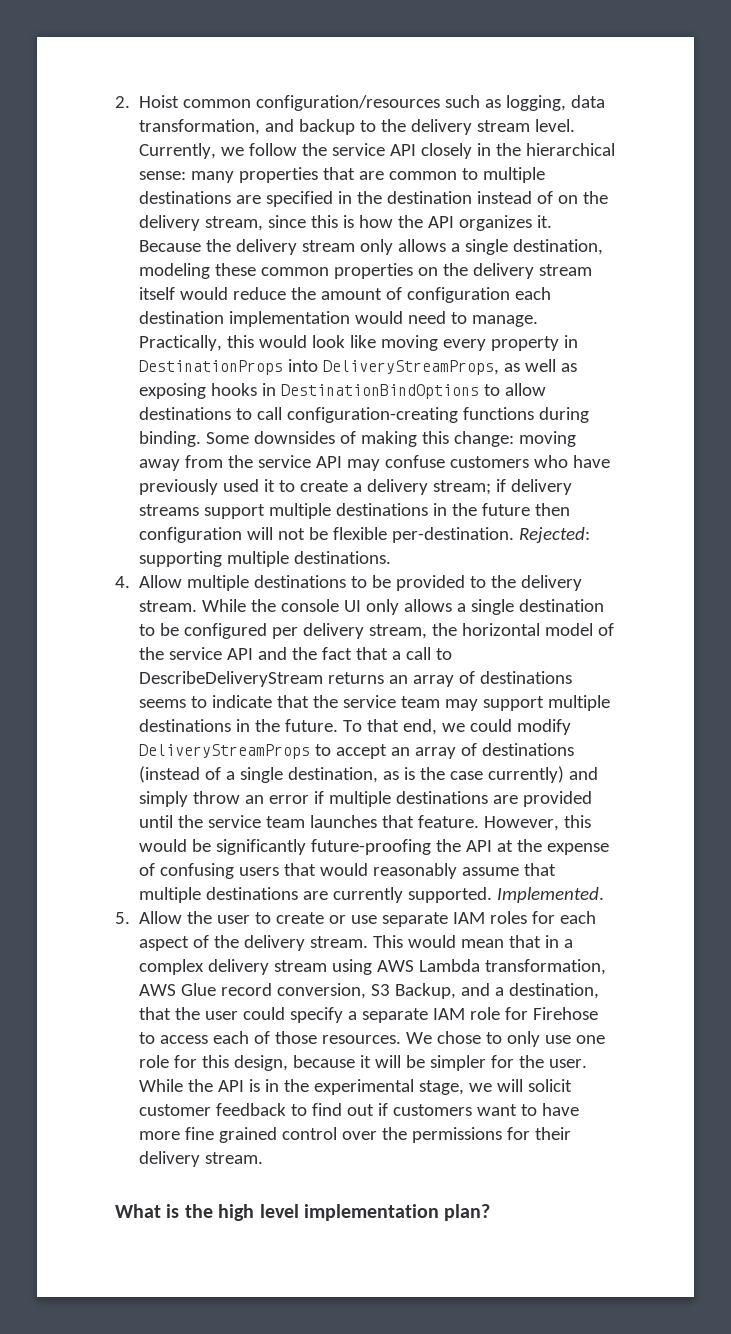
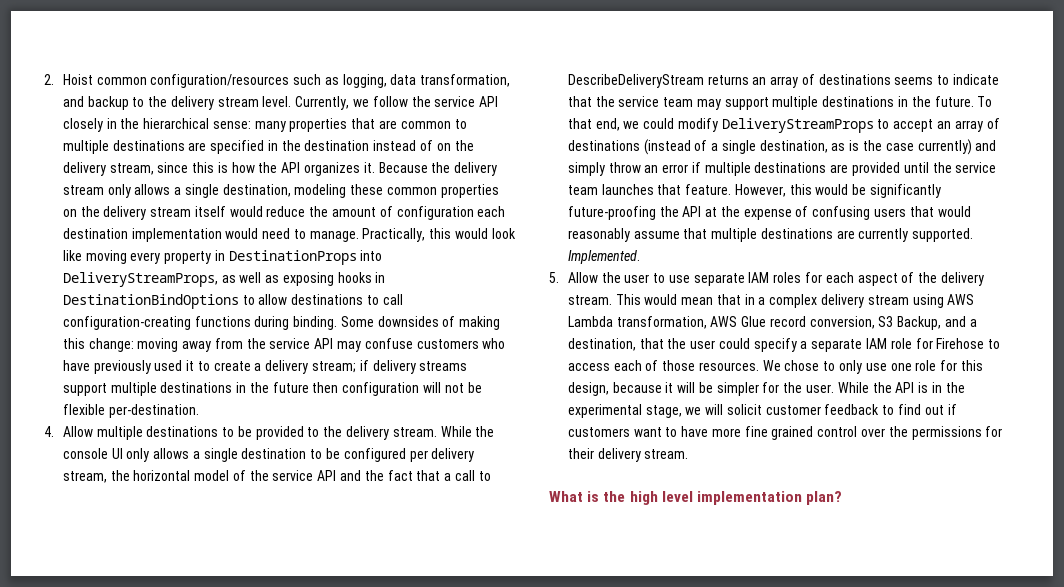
- Rejected: supporting multiple destinations.
- 5. Allow the user to create or use separate IAM roles for each aspect of the delivery stream.
+ 5. Allow the user to use separate IAM roles for each aspect of the delivery stream.

